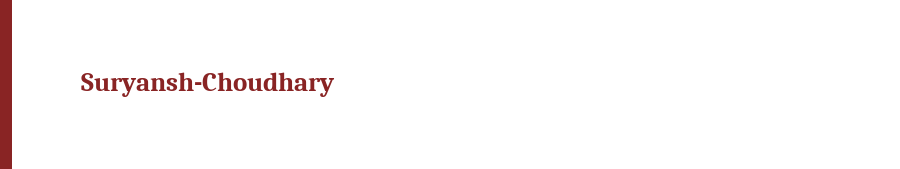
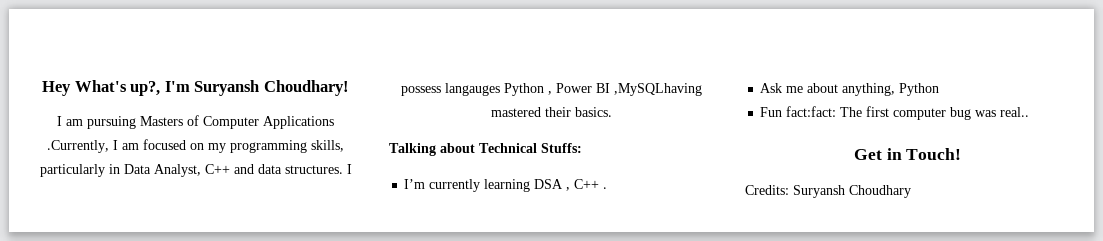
- Suryansh-Choudhary
+ Hey What's up?, I'm Suryansh Choudhary!
+ I am pursuing Masters of Computer Applications .Currently, I am focused on my programming skills, particularly in Data Analyst, C++ and data structures. I possess langauges Python , Power BI ,MySQLhaving mastered their basics.
+ Talking about Technical Stuffs:
+ I’m currently learning DSA , C++ .
+ Ask me about anything, Python
+ Fun fact:fact: The first computer bug was real..
+ Get in Touch!
+ Credits: Suryansh Choudhary

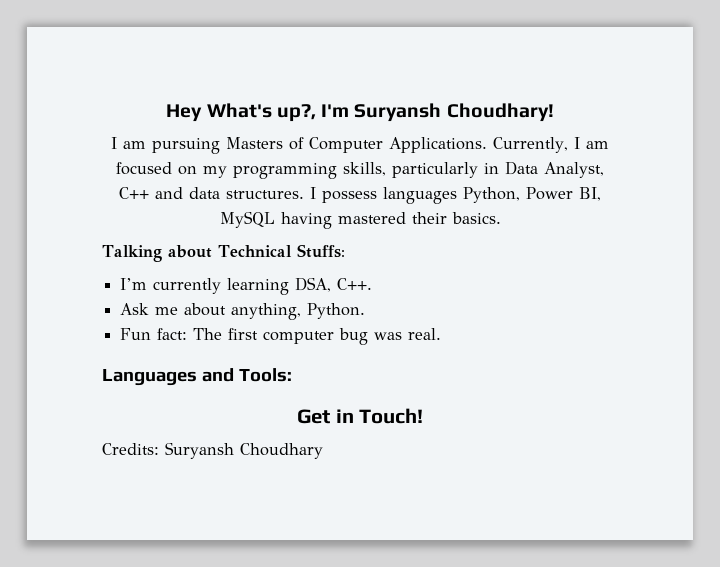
- I am pursuing Masters of Computer Applications .Currently, I am focused on my programming skills, particularly in Data Analyst, C++ and data structures.
+ I am pursuing Masters of Computer Applications. Currently, I am focused on my programming skills, particularly in Data Analyst, C++ and data structures.
- I possess langauges Python , Power BI ,MySQLhaving mastered their basics.
+ I possess languages Python, Power BI, MySQL having mastered their basics.
- I’m currently learning DSA , C++ .
+ I’m currently learning DSA, C++.
- Ask me about anything, Python
+ Ask me about anything, Python.
- Fun fact:fact: The first computer bug was real..
+ Fun fact: The first computer bug was real.
+ Languages and Tools:

